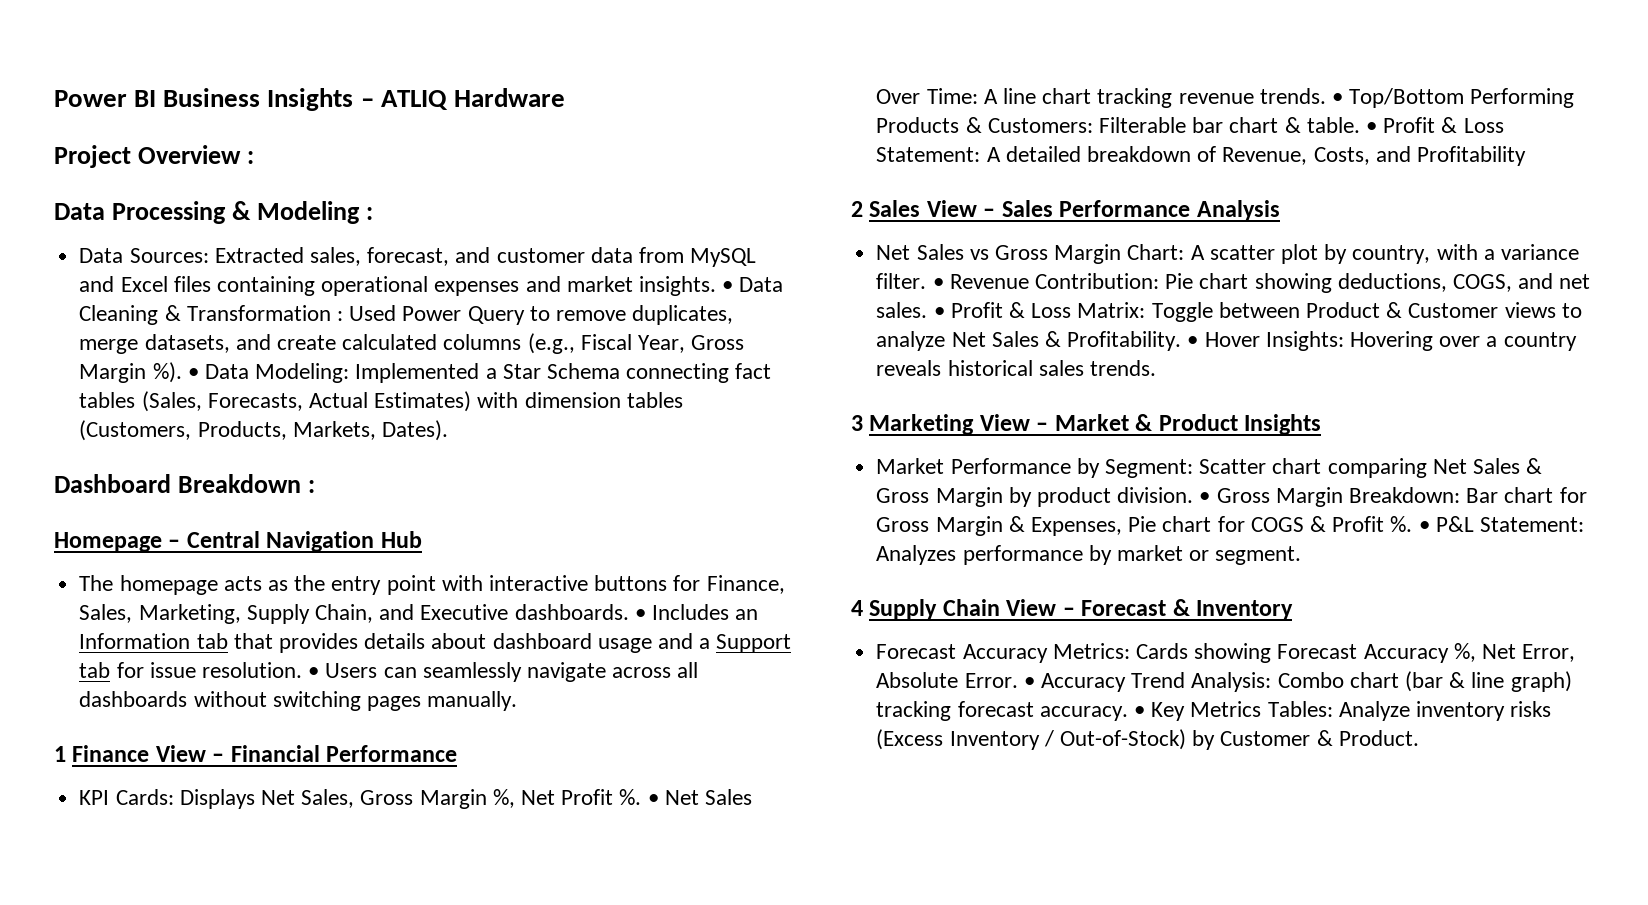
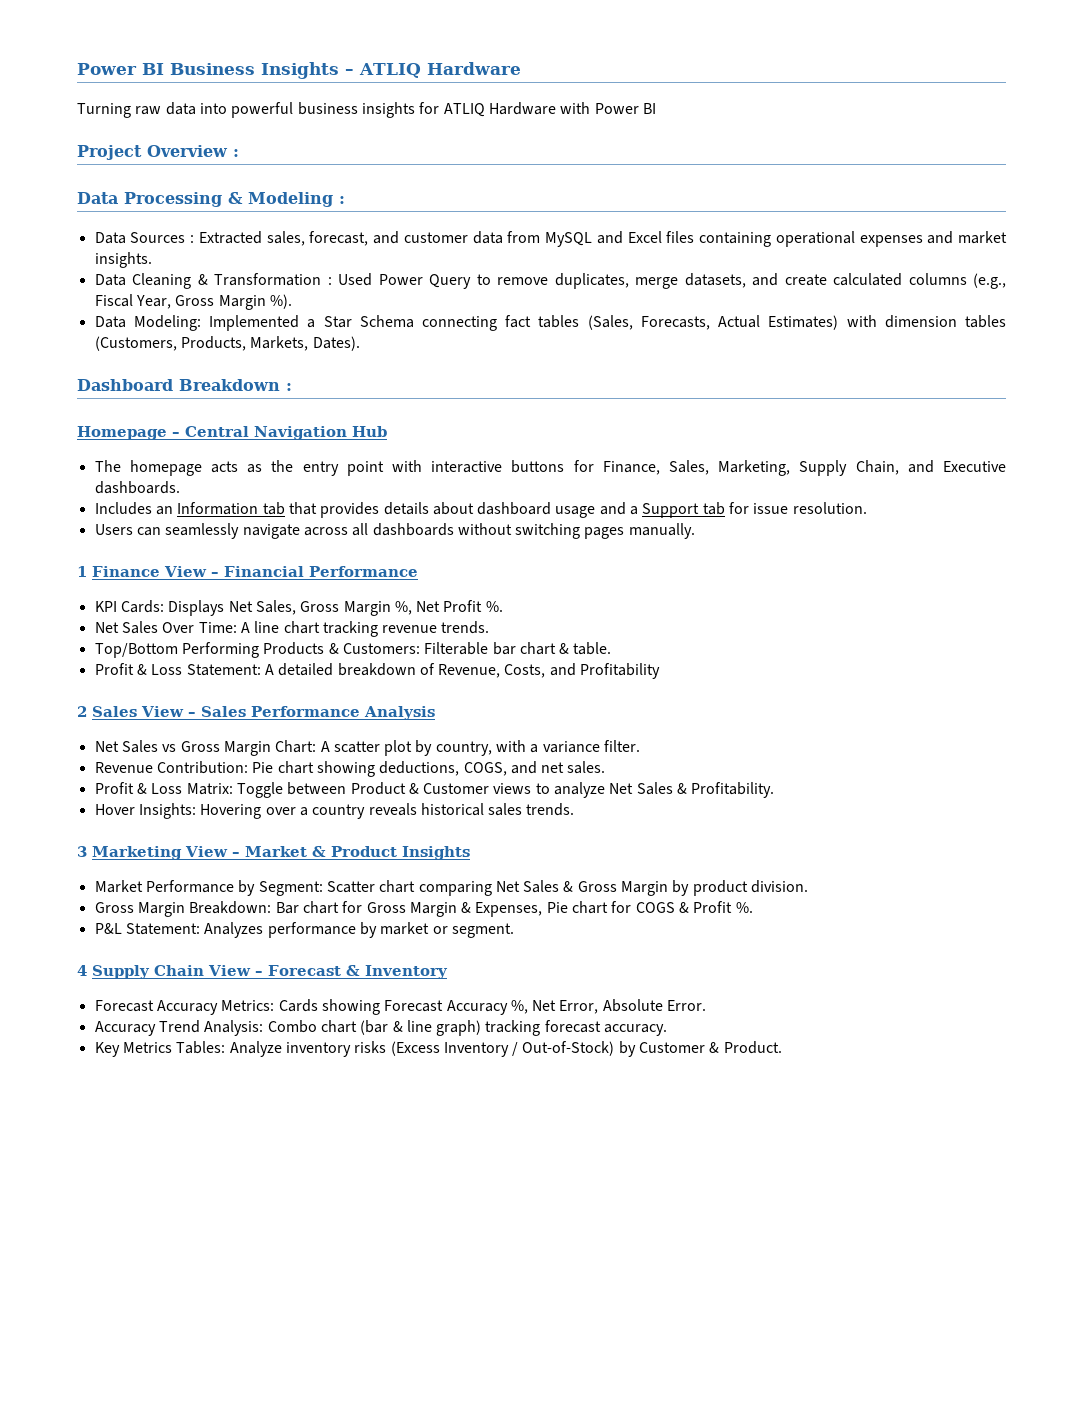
+ Turning raw data into powerful business insights for ATLIQ Hardware with Power BI
- Data Sources:
+ Data Sources :
- Extracted sales, forecast, and customer data from MySQL and Excel files containing operational expenses and market insights. • Data Cleaning & Transformation :
+ Extracted sales, forecast, and customer data from MySQL and Excel files containing operational expenses and market insights.
+ Data Cleaning & Transformation :
- Used Power Query to remove duplicates, merge datasets, and create calculated columns (e.g., Fiscal Year, Gross Margin %). • Data Modeling:
+ Used Power Query to remove duplicates, merge datasets, and create calculated columns (e.g., Fiscal Year, Gross Margin %).
+ Data Modeling:
- The homepage acts as the entry point with interactive buttons for Finance, Sales, Marketing, Supply Chain, and Executive dashboards. • Includes an Information tab that provides details about dashboard usage and a Support tab for issue resolution. • Users can seamlessly navigate across all dashboards without switching pages manually.
+ The homepage acts as the entry point with interactive buttons for Finance, Sales, Marketing, Supply Chain, and Executive dashboards.
+ Includes an Information tab that provides details about dashboard usage and a Support tab for issue resolution.
+ Users can seamlessly navigate across all dashboards without switching pages manually.
- KPI Cards: Displays Net Sales, Gross Margin %, Net Profit %. • Net Sales Over Time: A line chart tracking revenue trends. • Top/Bottom Performing Products & Customers: Filterable bar chart & table. • Profit & Loss Statement: A detailed breakdown of Revenue, Costs, and Profitability
+ KPI Cards: Displays Net Sales, Gross Margin %, Net Profit %.
+ Net Sales Over Time: A line chart tracking revenue trends.
+ Top/Bottom Performing Products & Customers: Filterable bar chart & table.
+ Profit & Loss Statement: A detailed breakdown of Revenue, Costs, and Profitability
- Net Sales vs Gross Margin Chart: A scatter plot by country, with a variance filter. • Revenue Contribution: Pie chart showing deductions, COGS, and net sales. • Profit & Loss Matrix: Toggle between Product & Customer views to analyze Net Sales & Profitability. • Hover Insights: Hovering over a country reveals historical sales trends.
+ Net Sales vs Gross Margin Chart: A scatter plot by country, with a variance filter.
+ Revenue Contribution: Pie chart showing deductions, COGS, and net sales.
+ Profit & Loss Matrix: Toggle between Product & Customer views to analyze Net Sales & Profitability.
+ Hover Insights: Hovering over a country reveals historical sales trends.
- Market Performance by Segment: Scatter chart comparing Net Sales & Gross Margin by product division. • Gross Margin Breakdown: Bar chart for Gross Margin & Expenses, Pie chart for COGS & Profit %. • P&L Statement: Analyzes performance by market or segment.
+ Market Performance by Segment: Scatter chart comparing Net Sales & Gross Margin by product division.
+ Gross Margin Breakdown: Bar chart for Gross Margin & Expenses, Pie chart for COGS & Profit %.
+ P&L Statement: Analyzes performance by market or segment.
- Forecast Accuracy Metrics: Cards showing Forecast Accuracy %, Net Error, Absolute Error. • Accuracy Trend Analysis: Combo chart (bar & line graph) tracking forecast accuracy. • Key Metrics Tables: Analyze inventory risks (Excess Inventory / Out-of-Stock) by Customer & Product.
+ Forecast Accuracy Metrics: Cards showing Forecast Accuracy %, Net Error, Absolute Error.
+ Accuracy Trend Analysis: Combo chart (bar & line graph) tracking forecast accuracy.
+ Key Metrics Tables: Analyze inventory risks (Excess Inventory / Out-of-Stock) by Customer & Product.

